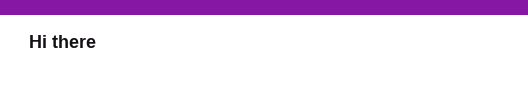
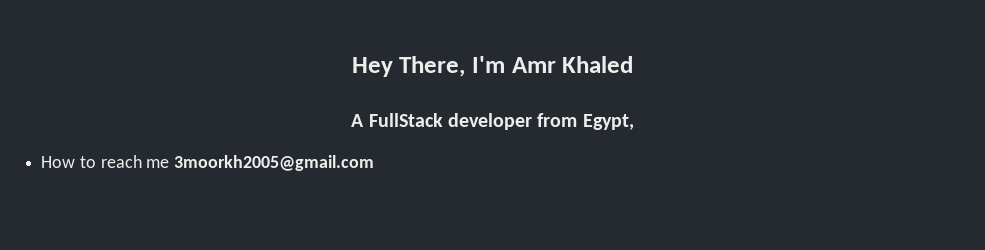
- Hi there
+ Hey There, I'm Amr Khaled
+ A FullStack developer from Egypt,
+ How to reach me 3moorkh2005@gmail.com

